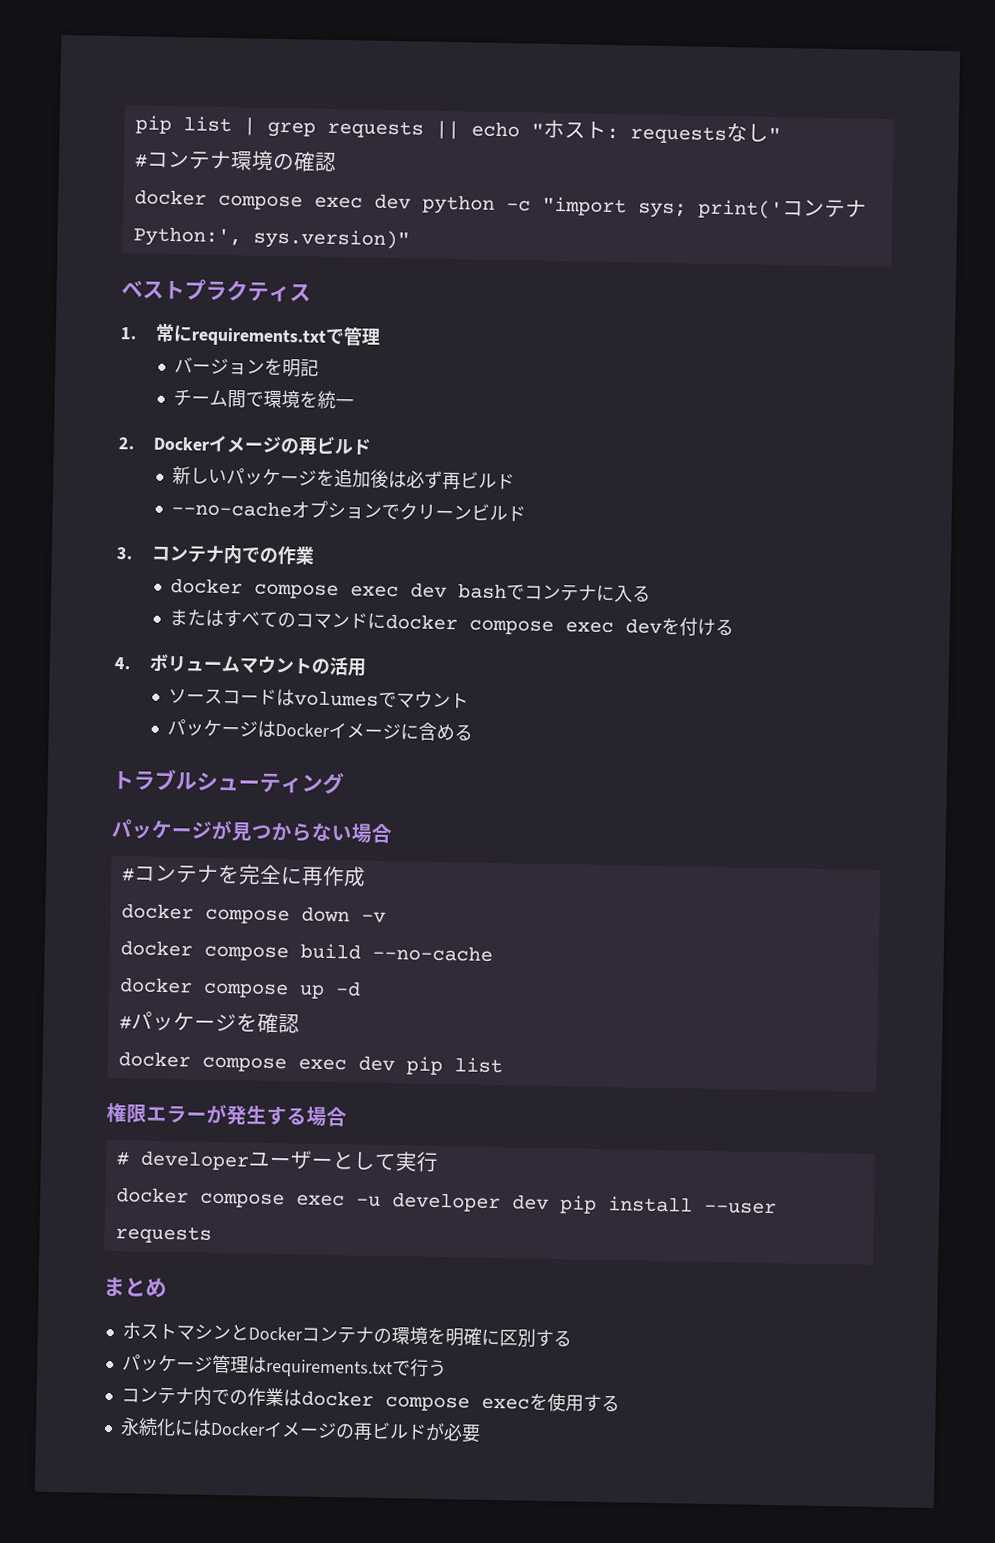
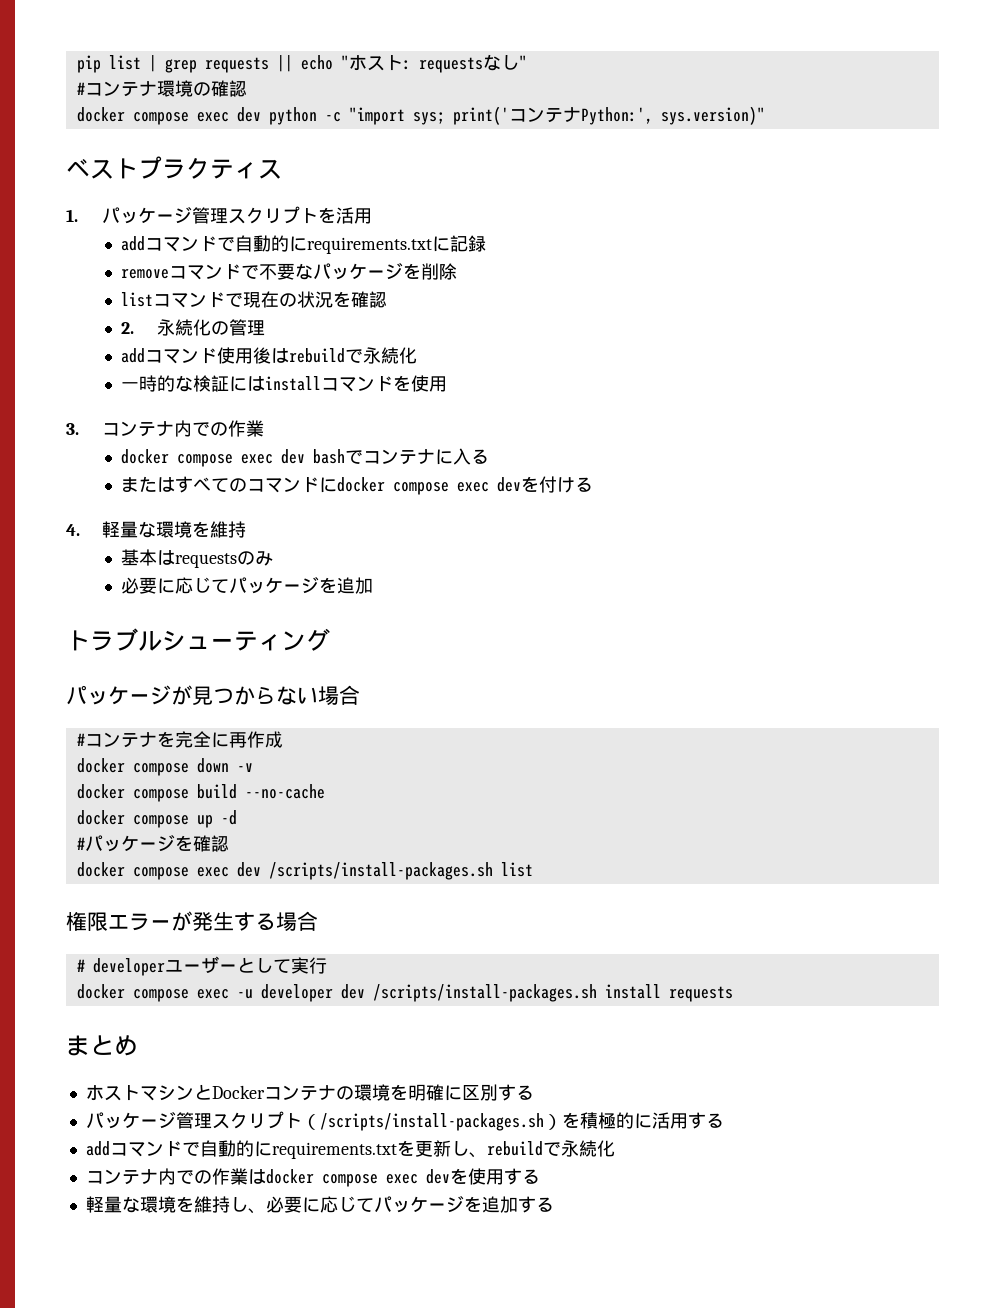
- 1.常にrequirements.txtで管理
- バージョンを明記
- チーム間で環境を統一
- 2. Dockerイメージの再ビルド
- 新しいパッケージを追加後は必ず再ビルド
- --no-cacheオプションでクリーンビルド
+ 1.パッケージ管理スクリプトを活用
+ addコマンドで自動的にrequirements.txtに記録
+ removeコマンドで不要なパッケージを削除
+ listコマンドで現在の状況を確認
+ 2.永続化の管理
+ addコマンド使用後はrebuildで永続化
+ 一時的な検証にはinstallコマンドを使用
- 4.ボリュームマウントの活用
- ソースコードはvolumesでマウント
- パッケージはDockerイメージに含める
+ 4.軽量な環境を維持
+ 基本はrequestsのみ
+ 必要に応じてパッケージを追加
- docker compose exec dev pip list
+ docker compose exec dev /scripts/install-packages.sh list
- docker compose exec -u developer dev pip install --user requests
+ docker compose exec -u developer dev /scripts/install-packages.sh install requests
- パッケージ管理はrequirements.txtで行う
+ パッケージ管理スクリプト（/scripts/install-packages.sh）を積極的に活用する
+ addコマンドで自動的にrequirements.txtを更新し、rebuildで永続化
- コンテナ内での作業はdocker compose execを使用する
+ コンテナ内での作業はdocker compose exec devを使用する
- 永続化にはDockerイメージの再ビルドが必要
+ 軽量な環境を維持し、必要に応じてパッケージを追加する

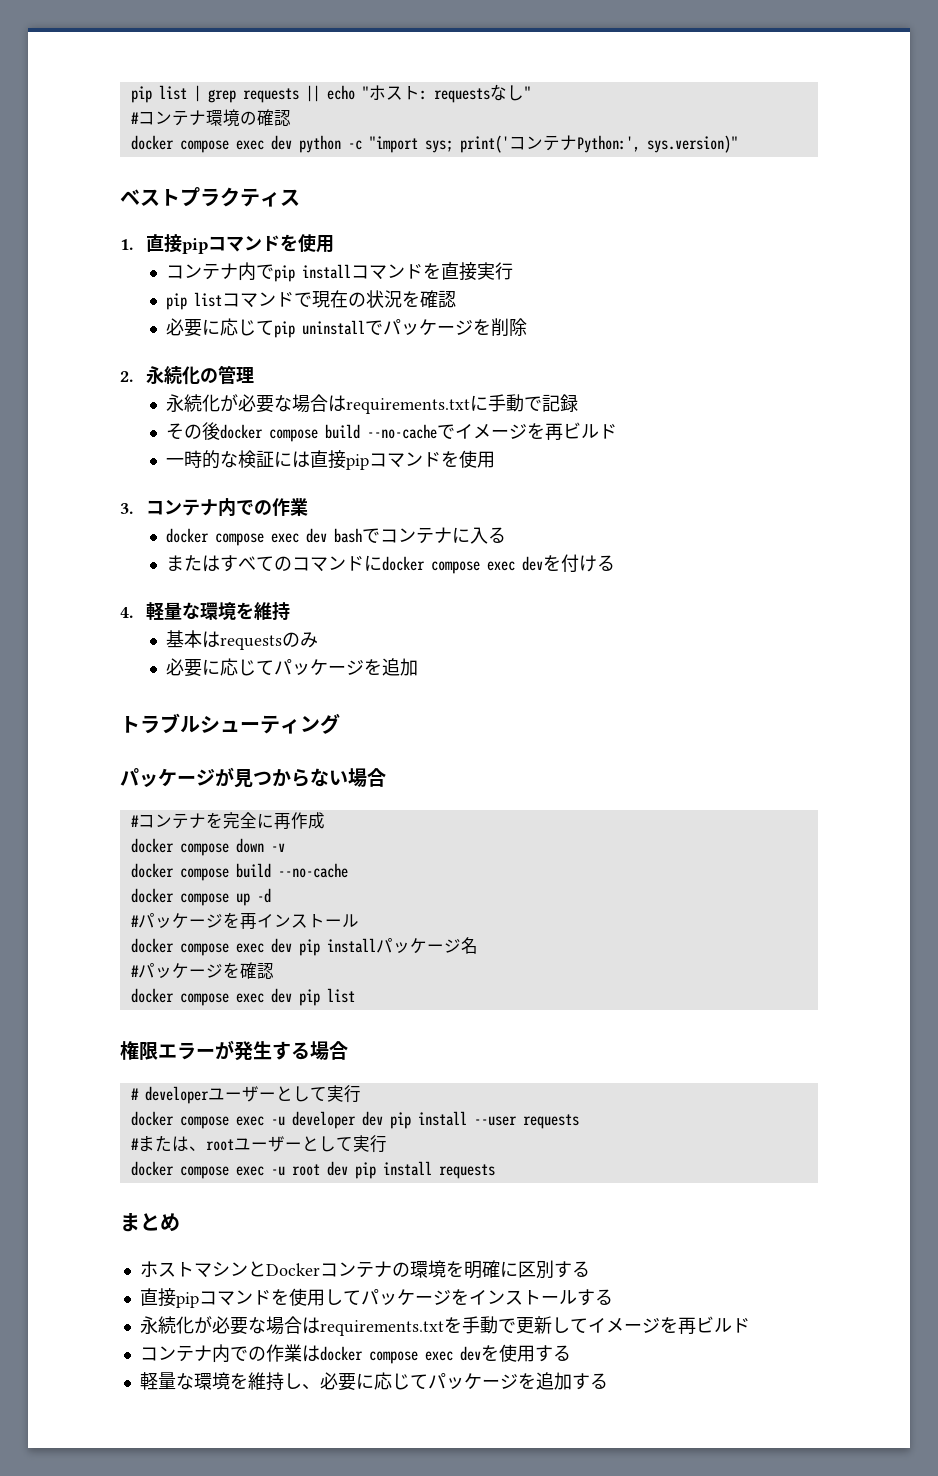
- 1.パッケージ管理スクリプトを活用
- addコマンドで自動的にrequirements.txtに記録
- removeコマンドで不要なパッケージを削除
- listコマンドで現在の状況を確認
+ 1.直接pipコマンドを使用
+ コンテナ内でpip installコマンドを直接実行
+ pip listコマンドで現在の状況を確認
+ 必要に応じてpip uninstallでパッケージを削除
  2.永続化の管理
- addコマンド使用後はrebuildで永続化
+ 永続化が必要な場合はrequirements.txtに手動で記録
+ その後docker compose build --no-cacheでイメージを再ビルド
- 一時的な検証にはinstallコマンドを使用
+ 一時的な検証には直接pipコマンドを使用
+ #パッケージを再インストール
+ docker compose exec dev pip installパッケージ名
- docker compose exec dev /scripts/install-packages.sh list
+ docker compose exec dev pip list
- docker compose exec -u developer dev /scripts/install-packages.sh install requests
+ docker compose exec -u developer dev pip install --user requests
+ #または、rootユーザーとして実行
+ docker compose exec -u root dev pip install requests
- パッケージ管理スクリプト（/scripts/install-packages.sh）を積極的に活用する
- addコマンドで自動的にrequirements.txtを更新し、rebuildで永続化
+ 直接pipコマンドを使用してパッケージをインストールする
+ 永続化が必要な場合はrequirements.txtを手動で更新してイメージを再ビルド

